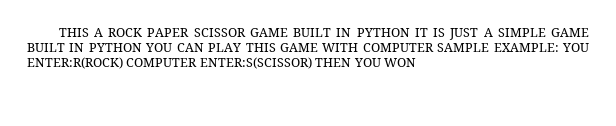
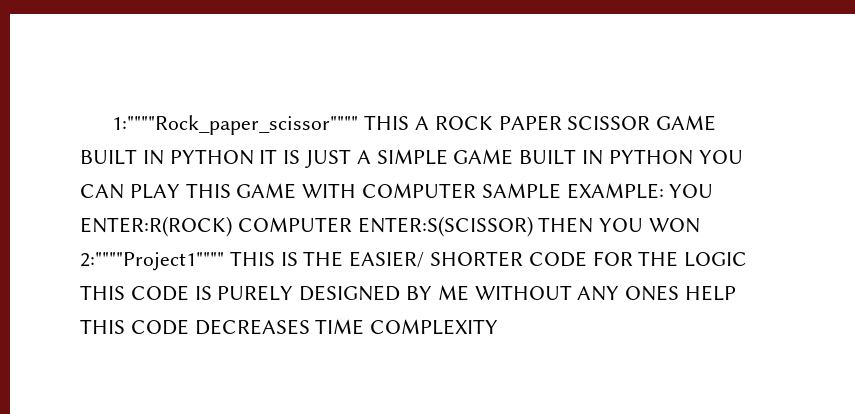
- THIS A ROCK PAPER SCISSOR GAME BUILT IN PYTHON IT IS JUST A SIMPLE GAME BUILT IN PYTHON YOU CAN PLAY THIS GAME WITH COMPUTER SAMPLE EXAMPLE: YOU ENTER:R(ROCK) COMPUTER ENTER:S(SCISSOR) THEN YOU WON
+ 1:""""Rock_paper_scissor"""" THIS A ROCK PAPER SCISSOR GAME BUILT IN PYTHON IT IS JUST A SIMPLE GAME BUILT IN PYTHON YOU CAN PLAY THIS GAME WITH COMPUTER SAMPLE EXAMPLE: YOU ENTER:R(ROCK) COMPUTER ENTER:S(SCISSOR) THEN YOU WON 2:""""Project1"""" THIS IS THE EASIER/ SHORTER CODE FOR THE LOGIC THIS CODE IS PURELY DESIGNED BY ME WITHOUT ANY ONES HELP THIS CODE DECREASES TIME COMPLEXITY

